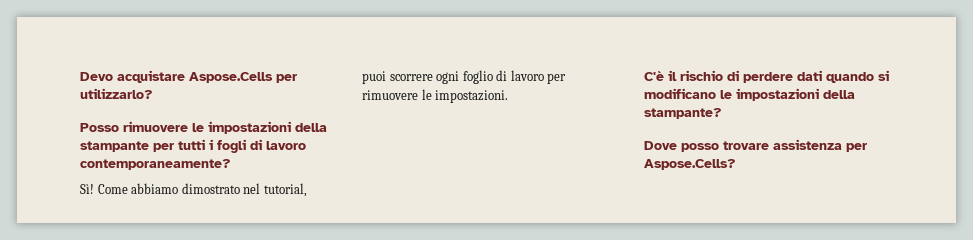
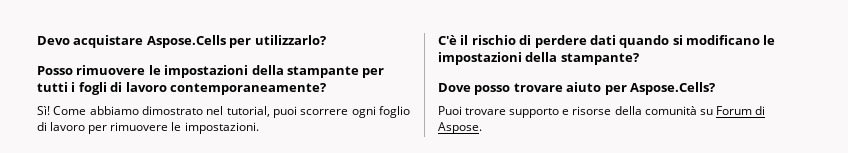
- Dove posso trovare assistenza per Aspose.Cells?
+ Dove posso trovare aiuto per Aspose.Cells?
+ Puoi trovare supporto e risorse della comunità su Forum di Aspose.

